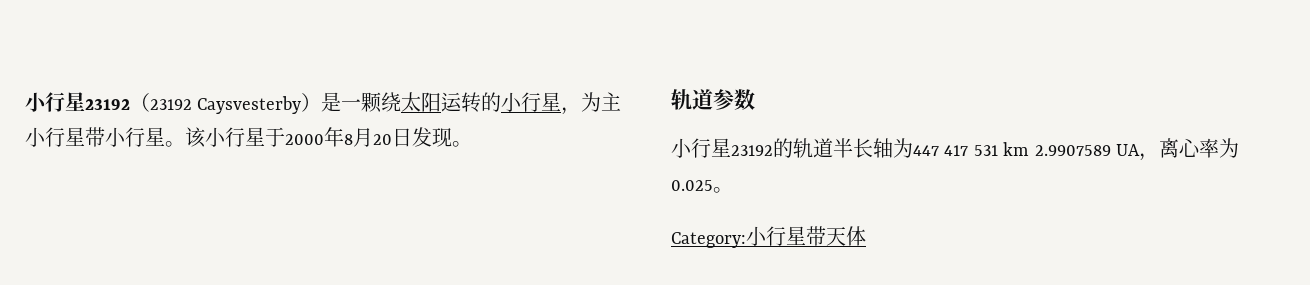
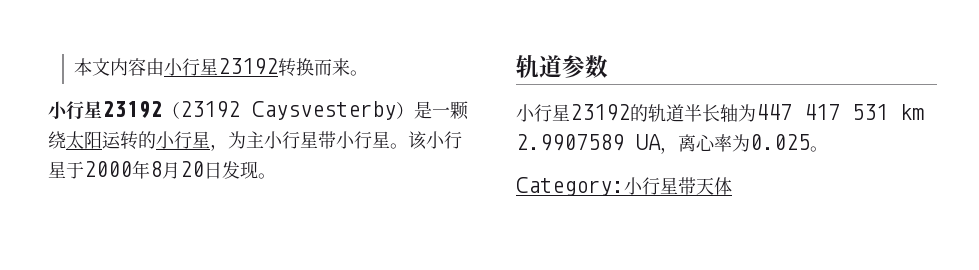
+ 本文内容由小行星23192转换而来。

